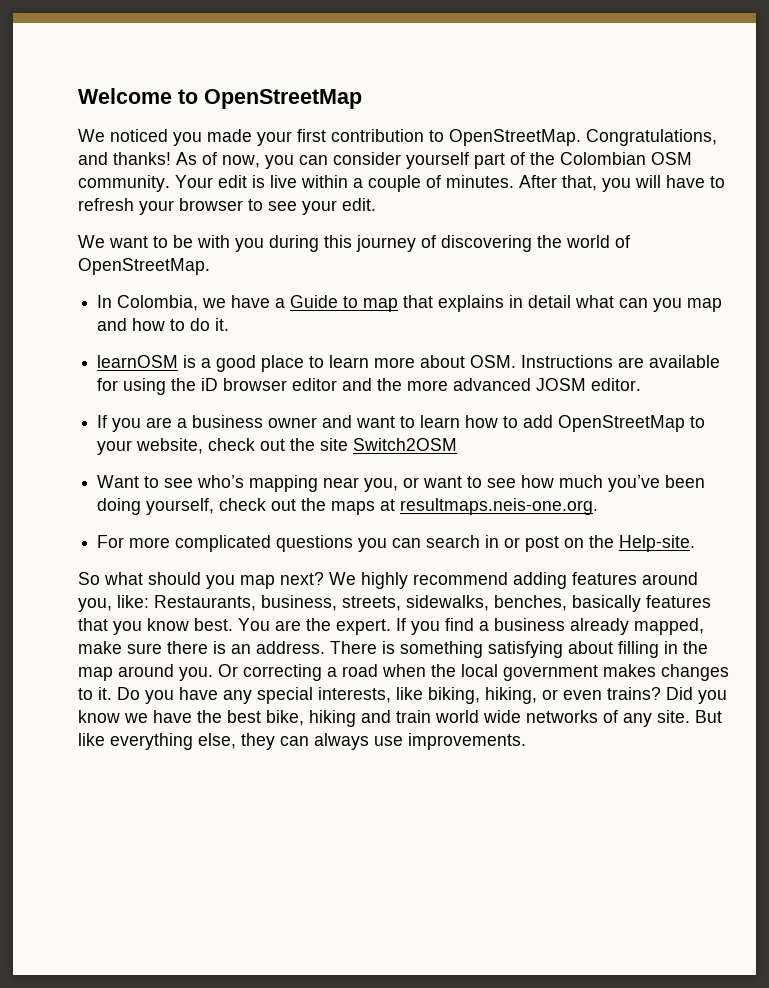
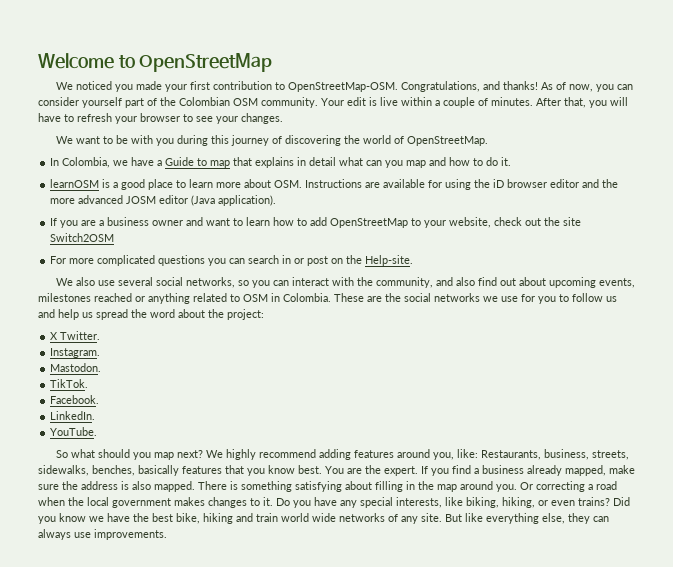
- We noticed you made your first contribution to OpenStreetMap.
+ We noticed you made your first contribution to OpenStreetMap-OSM.
- After that, you will have to refresh your browser to see your edit.
+ After that, you will have to refresh your browser to see your changes.
- learnOSM is a good place to learn more about OSM. Instructions are available for using the iD browser editor and the more advanced JOSM editor.
+ learnOSM is a good place to learn more about OSM. Instructions are available for using the iD browser editor and the more advanced JOSM editor (Java application).
- Want to see who’s mapping near you, or want to see how much you’ve been doing yourself, check out the maps at resultmaps.neis-one.org.
+ We also use several social networks, so you can interact with the community, and also find out about upcoming events, milestones reached or anything related to OSM in Colombia. These are the social networks we use for you to follow us and help us spread the word about the project:
+ X Twitter.
+ Instagram.
+ Mastodon.
+ TikTok.
+ Facebook.
+ LinkedIn.
+ YouTube.
- If you find a business already mapped, make sure there is an address.
+ If you find a business already mapped, make sure the address is also mapped.

